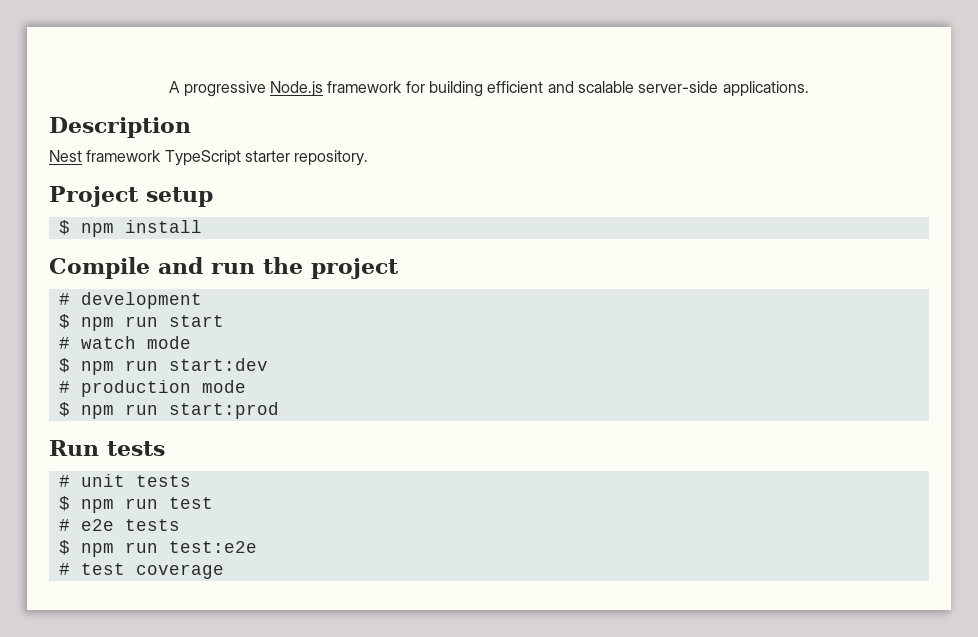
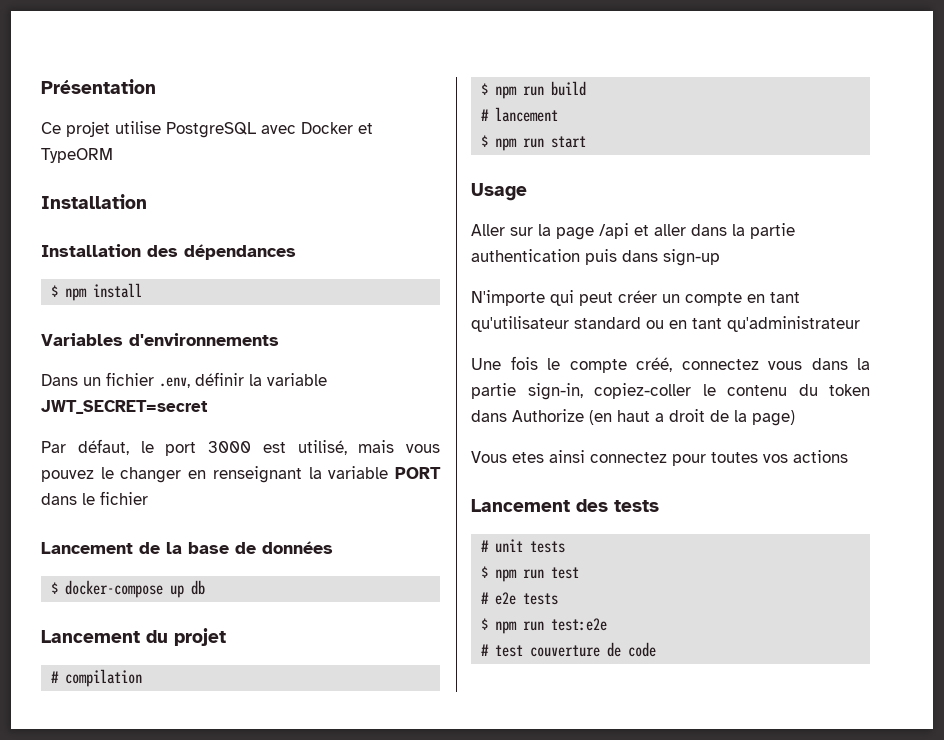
- A progressive Node.js framework for building efficient and scalable server-side applications.
- Description
- Nest framework TypeScript starter repository.
- Project setup
+ Présentation
+ Ce projet utilise PostgreSQL avec Docker et TypeORM
+ Installation
+ Installation des dépendances
  $ npm install
- Compile and run the project
- # development
+ Variables d'environnements
+ Dans un fichier .env, définir la variable JWT_SECRET=secret
+ Par défaut, le port 3000 est utilisé, mais vous pouvez le changer en renseignant la variable PORT dans le fichier
+ Lancement de la base de données
+ $ docker-compose up db
+ Lancement du projet
+ # compilation
+ $ npm run build
+ # lancement
  $ npm run start
- # watch mode
- $ npm run start:dev
- # production mode
- $ npm run start:prod
- Run tests
+ Usage
+ Aller sur la page /api et aller dans la partie authentication puis dans sign-up
+ N'importe qui peut créer un compte en tant qu'utilisateur standard ou en tant qu'administrateur
+ Une fois le compte créé, connectez vous dans la partie sign-in, copiez-coller le contenu du token dans Authorize (en haut a droit de la page)
+ Vous etes ainsi connectez pour toutes vos actions
+ Lancement des tests
- # test coverage
+ # test couverture de code

